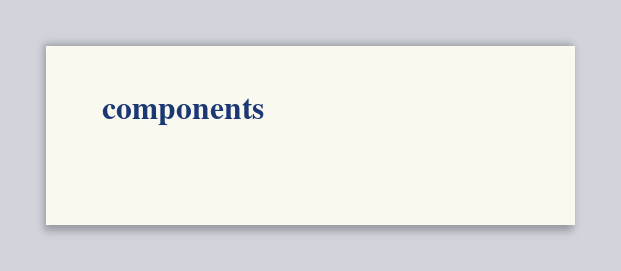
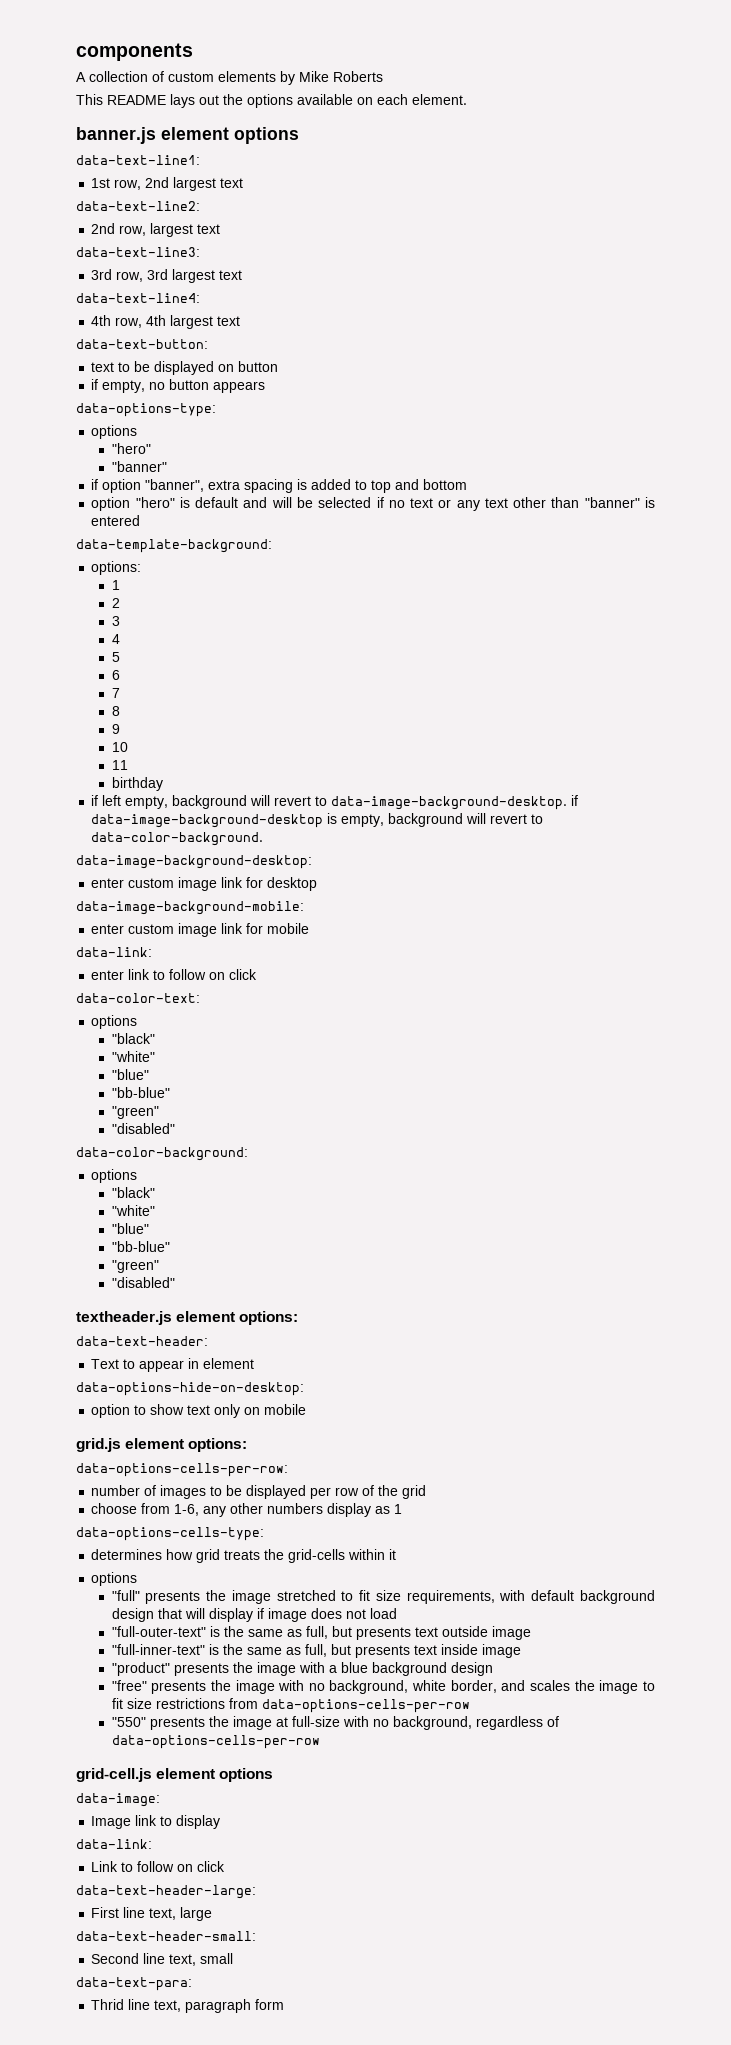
+ A collection of custom elements by Mike Roberts
+ This README lays out the options available on each element.
+ banner.js element options
+ data-text-line1:
+ 1st row, 2nd largest text
+ data-text-line2:
+ 2nd row, largest text
+ data-text-line3:
+ 3rd row, 3rd largest text
+ data-text-line4:
+ 4th row, 4th largest text
+ data-text-button:
+ text to be displayed on button
+ if empty, no button appears
+ data-options-type:
+ options
+ "hero"
+ "banner"
+ if option "banner", extra spacing is added to top and bottom
+ option "hero" is default and will be selected if no text or any text other than "banner" is entered
+ data-template-background:
+ options:
+ 1
+ 2
+ 3
+ 4
+ 5
+ 6
+ 7
+ 8
+ 9
+ 10
+ 11
+ birthday
+ if left empty, background will revert to data-image-background-desktop. if data-image-background-desktop is empty, background will revert to data-color-background.
+ data-image-background-desktop:
+ enter custom image link for desktop
+ data-image-background-mobile:
+ enter custom image link for mobile
+ data-link:
+ enter link to follow on click
+ data-color-text:
+ options
+ "black"
+ "white"
+ "blue"
+ "bb-blue"
+ "green"
+ "disabled"
+ data-color-background:
+ options
+ "black"
+ "white"
+ "blue"
+ "bb-blue"
+ "green"
+ "disabled"
+ textheader.js element options:
+ data-text-header:
+ Text to appear in element
+ data-options-hide-on-desktop:
+ option to show text only on mobile
+ grid.js element options:
+ data-options-cells-per-row:
+ number of images to be displayed per row of the grid
+ choose from 1-6, any other numbers display as 1
+ data-options-cells-type:
+ determines how grid treats the grid-cells within it
+ options
+ "full" presents the image stretched to fit size requirements, with default background design that will display if image does not load
+ "full-outer-text" is the same as full, but presents text outside image
+ "full-inner-text" is the same as full, but presents text inside image
+ "product" presents the image with a blue background design
+ "free" presents the image with no background, white border, and scales the image to fit size restrictions from data-options-cells-per-row
+ "550" presents the image at full-size with no background, regardless of data-options-cells-per-row
+ grid-cell.js element options
+ data-image:
+ Image link to display
+ data-link:
+ Link to follow on click
+ data-text-header-large:
+ First line text, large
+ data-text-header-small:
+ Second line text, small
+ data-text-para:
+ Thrid line text, paragraph form

